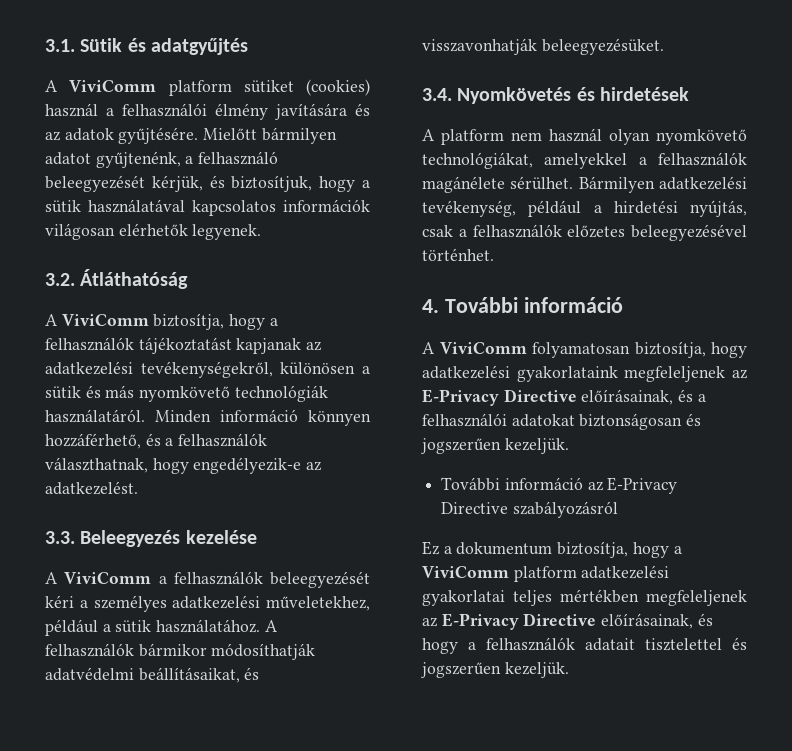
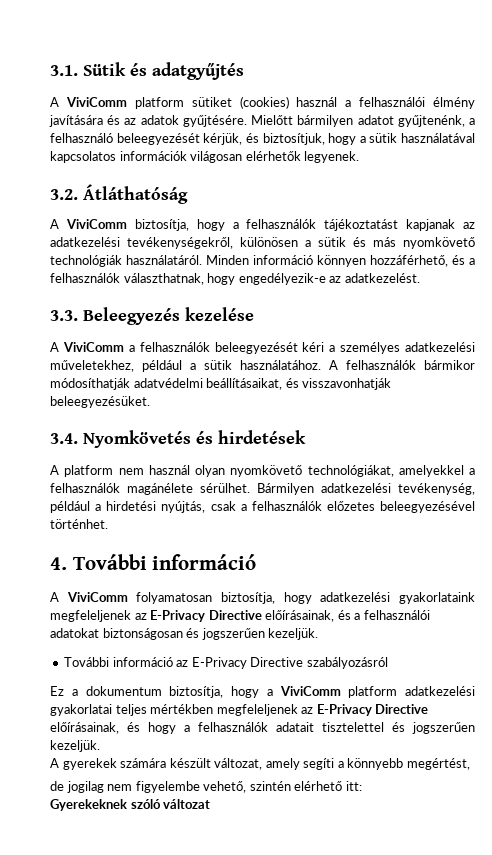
+ A gyerekek számára készült változat, amely segíti a könnyebb megértést,
+ de jogilag nem figyelembe vehető, szintén elérhető itt:
+ Gyerekeknek szóló változat

